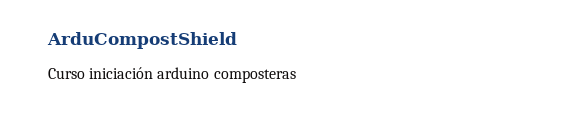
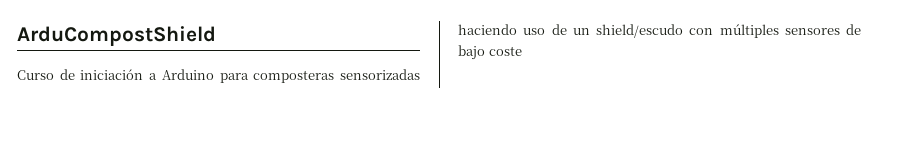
- Curso iniciación arduino composteras
+ Curso de iniciación a Arduino para composteras sensorizadas haciendo uso de un shield/escudo con múltiples sensores de bajo coste

